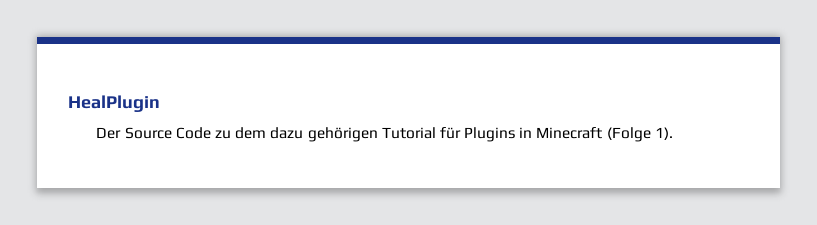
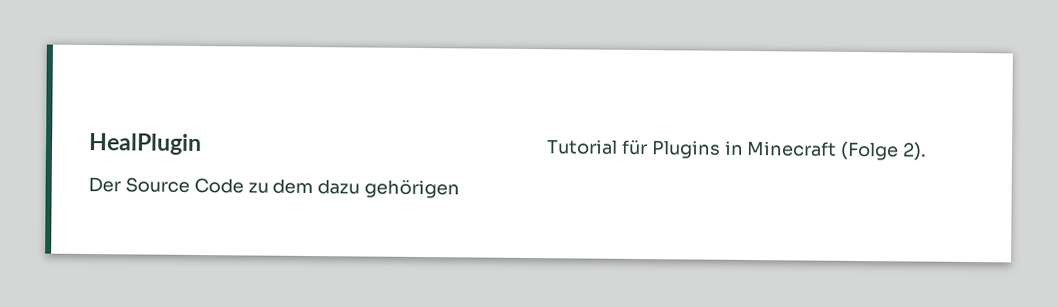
- Der Source Code zu dem dazu gehörigen Tutorial für Plugins in Minecraft (Folge 1).
+ Der Source Code zu dem dazu gehörigen Tutorial für Plugins in Minecraft (Folge 2).

